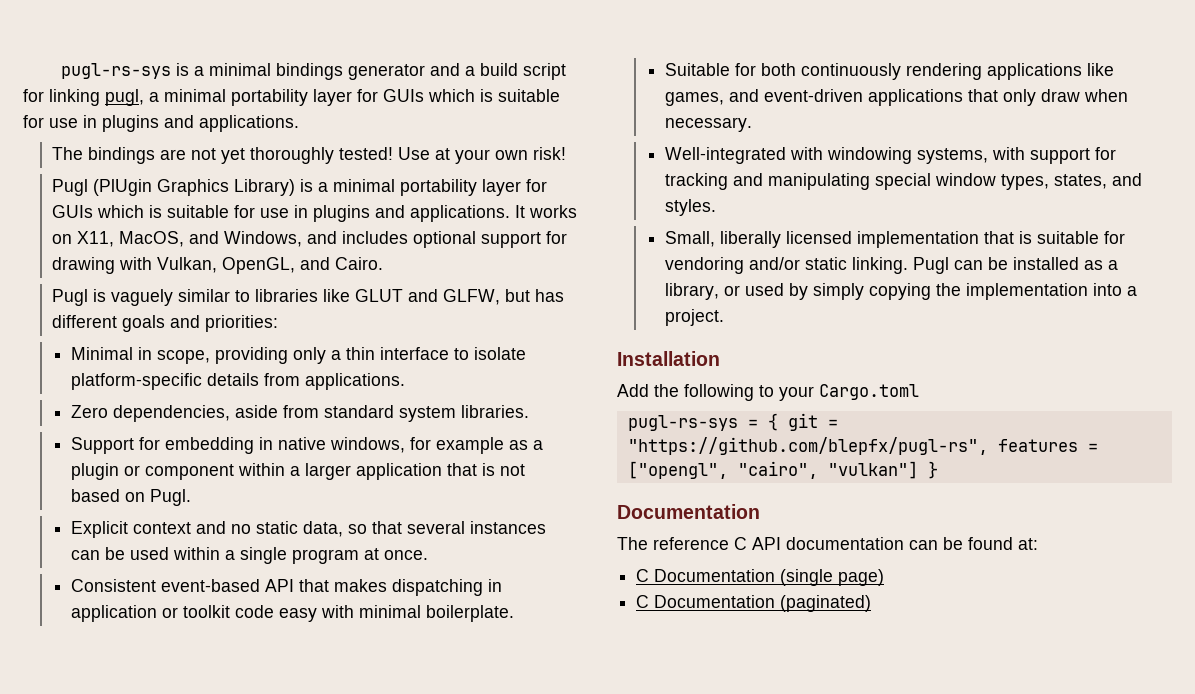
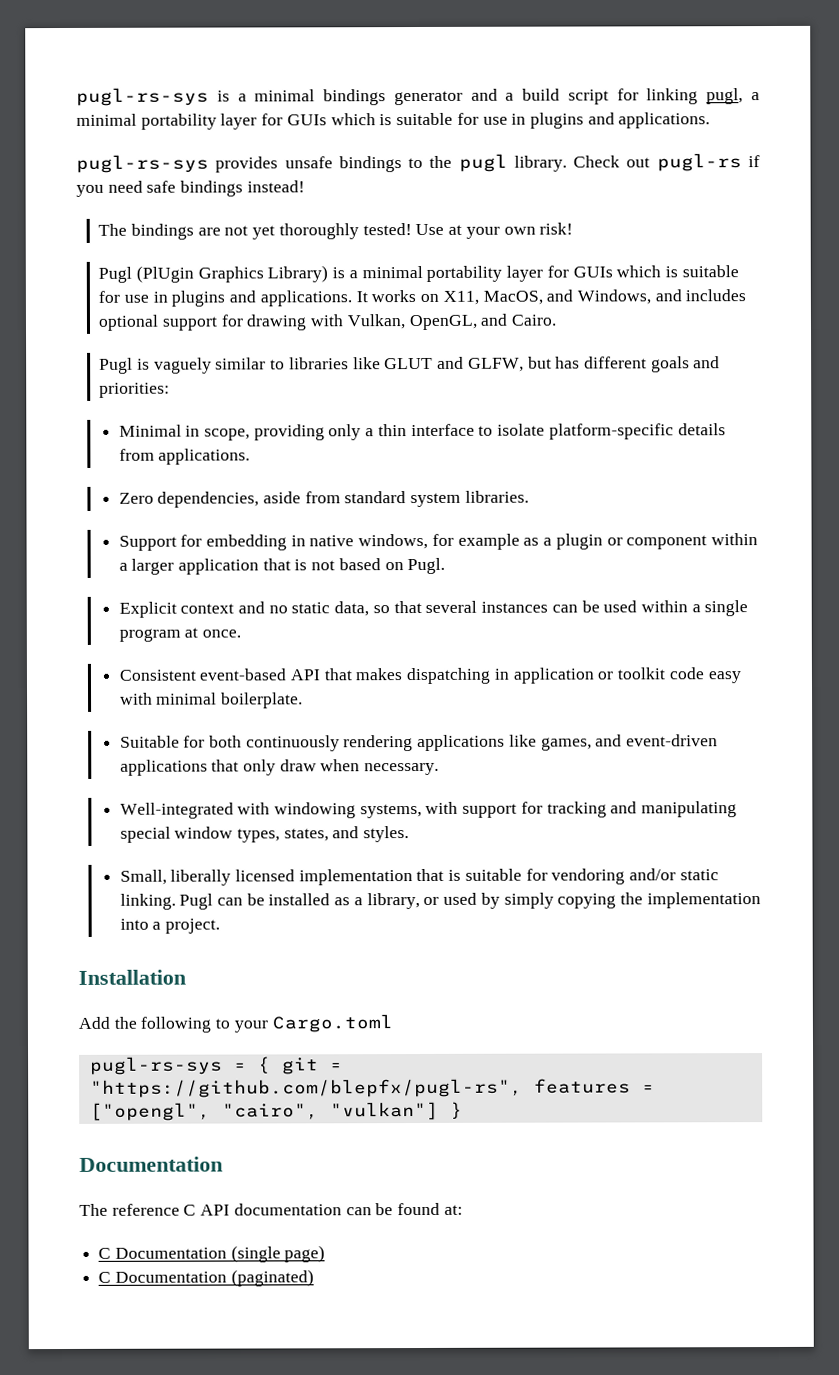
+ pugl-rs-sys provides unsafe bindings to the pugl library. Check out pugl-rs if you need safe bindings instead!

